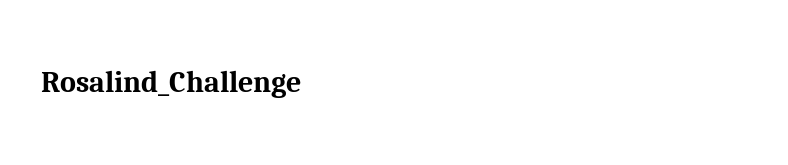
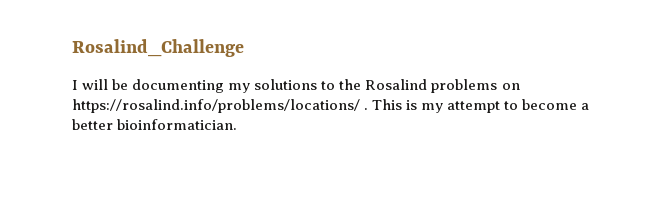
+ I will be documenting my solutions to the Rosalind problems on https://rosalind.info/problems/locations/ . This is my attempt to become a better bioinformatician.

